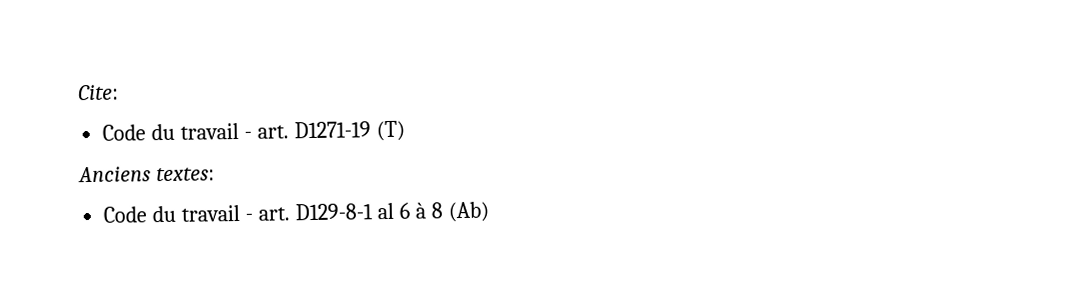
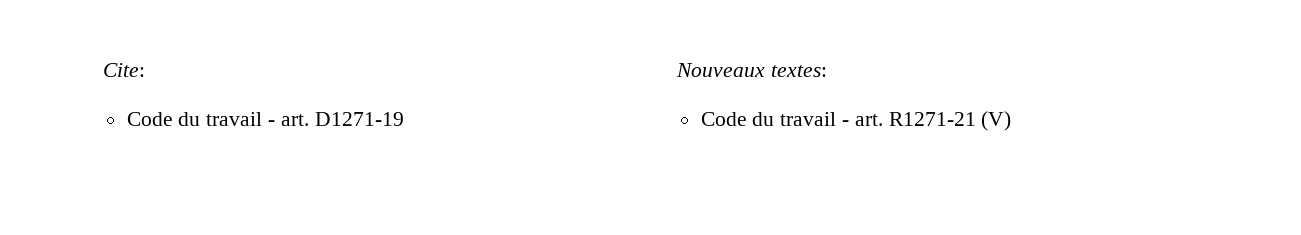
- Code du travail - art. D1271-19 (T)
- Anciens textes:
+ Code du travail - art. D1271-19
+ Nouveaux textes:
- Code du travail - art. D129-8-1 al 6 à 8 (Ab)
+ Code du travail - art. R1271-21 (V)

